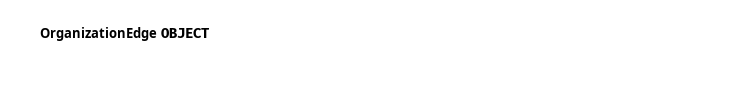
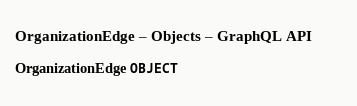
+ OrganizationEdge – Objects – GraphQL API

